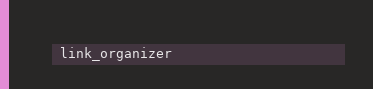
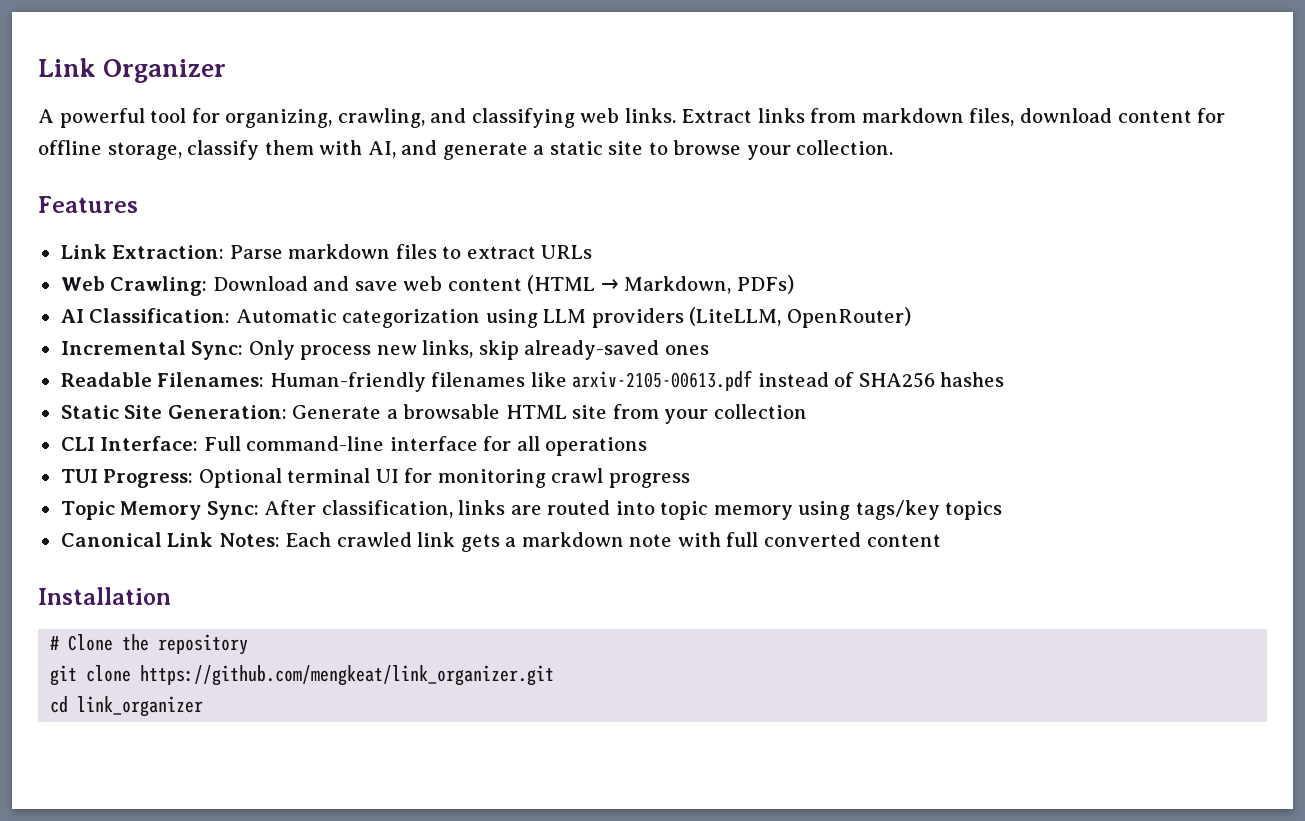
- link_organizer
+ Link Organizer
+ A powerful tool for organizing, crawling, and classifying web links. Extract links from markdown files, download content for offline storage, classify them with AI, and generate a static site to browse your collection.
+ Features
+ Link Extraction: Parse markdown files to extract URLs
+ Web Crawling: Download and save web content (HTML → Markdown, PDFs)
+ AI Classification: Automatic categorization using LLM providers (LiteLLM, OpenRouter)
+ Incremental Sync: Only process new links, skip already-saved ones
+ Readable Filenames: Human-friendly filenames like arxiv-2105-00613.pdf instead of SHA256 hashes
+ Static Site Generation: Generate a browsable HTML site from your collection
+ CLI Interface: Full command-line interface for all operations
+ TUI Progress: Optional terminal UI for monitoring crawl progress
+ Topic Memory Sync: After classification, links are routed into topic memory using tags/key topics
+ Canonical Link Notes: Each crawled link gets a markdown note with full converted content
+ Installation
+ # Clone the repository
+ git clone https://github.com/mengkeat/link_organizer.git
+ cd link_organizer

